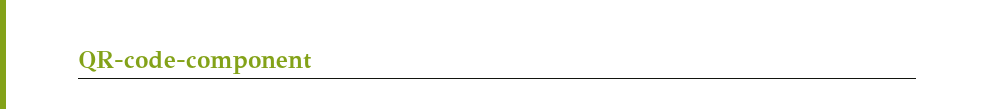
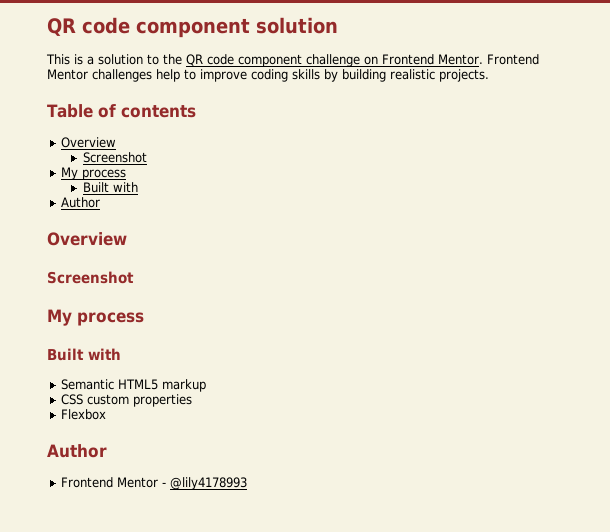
- QR-code-component
+ QR code component solution
+ This is a solution to the QR code component challenge on Frontend Mentor. Frontend Mentor challenges help to improve coding skills by building realistic projects.
+ Table of contents
+ Overview
+ Screenshot
+ My process
+ Built with
+ Author
+ Overview
+ Screenshot
+ My process
+ Built with
+ Semantic HTML5 markup
+ CSS custom properties
+ Flexbox
+ Author
+ Frontend Mentor - @lily4178993

